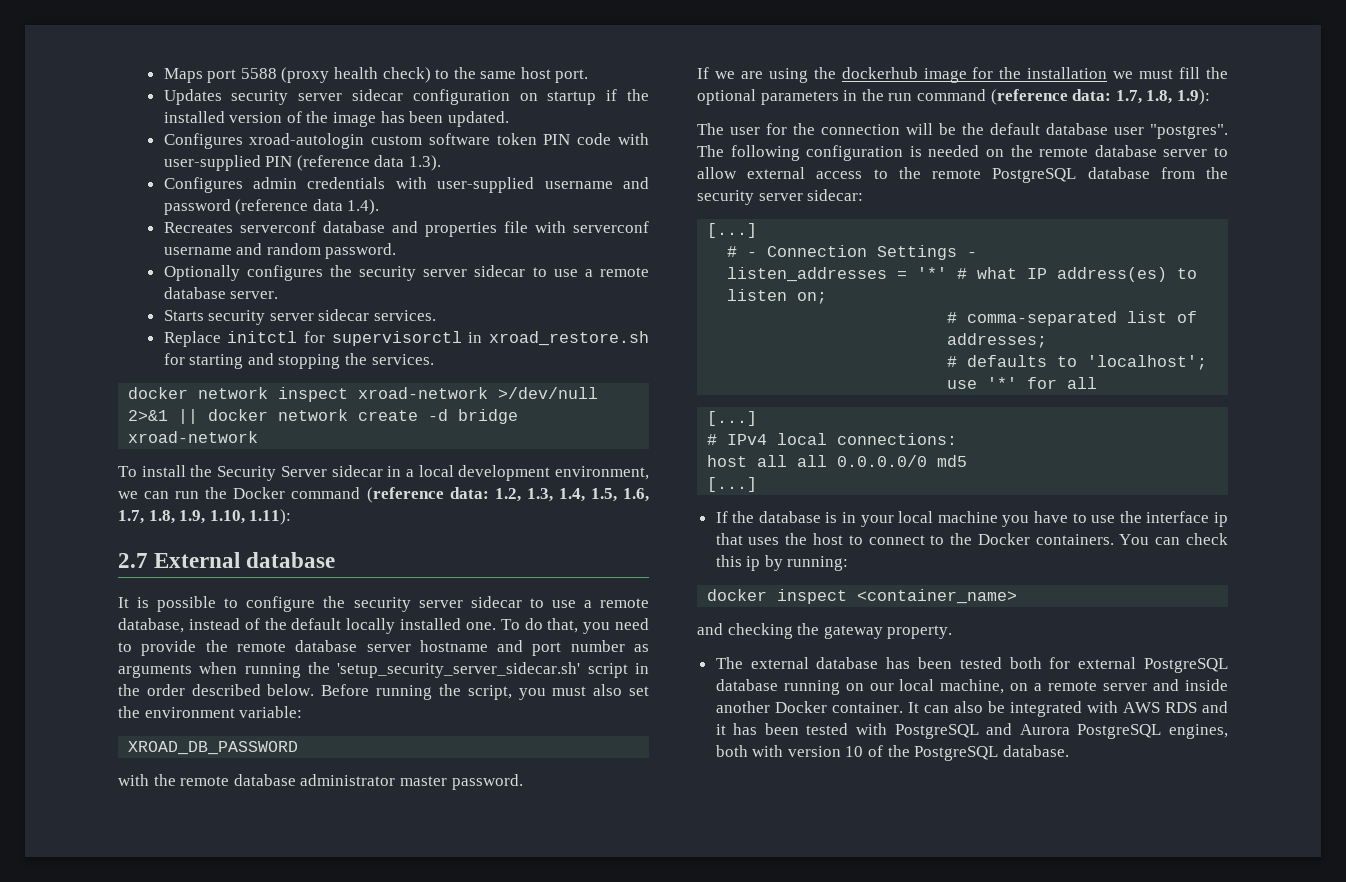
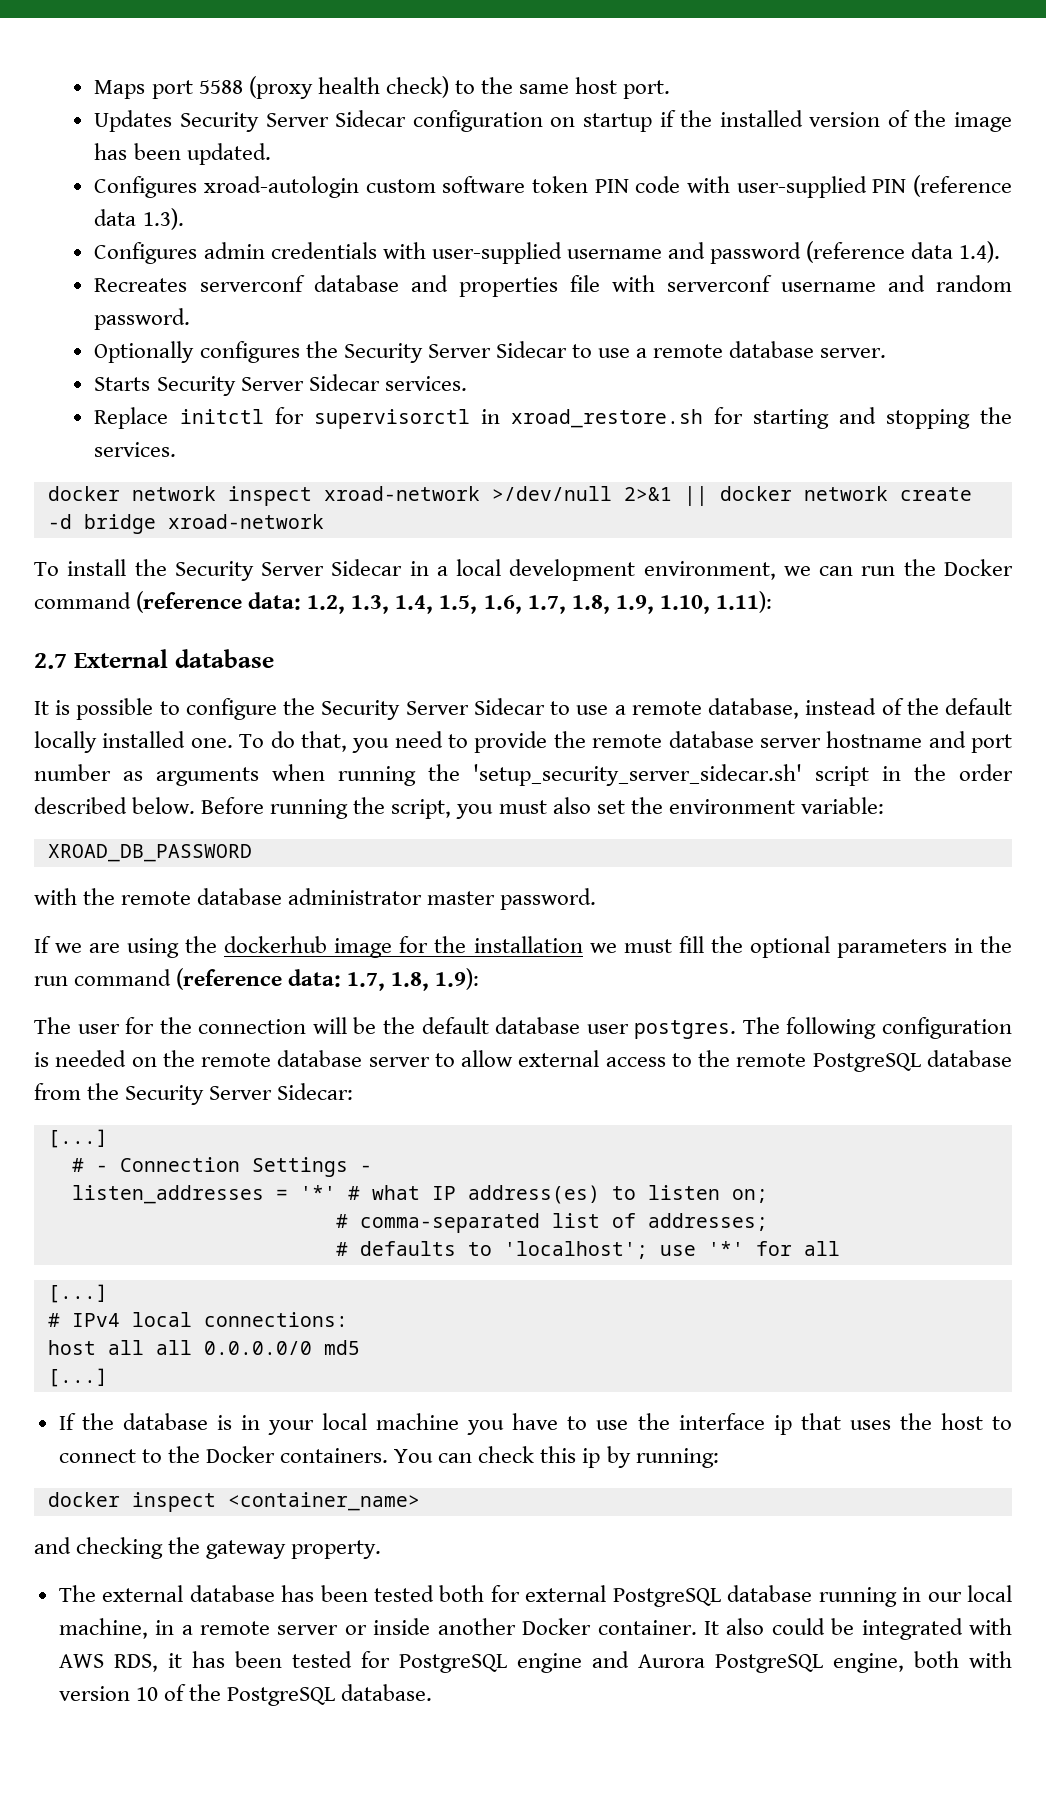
- Updates security server sidecar configuration on startup if the installed version of the image has been updated.
+ Updates Security Server Sidecar configuration on startup if the installed version of the image has been updated.
- Optionally configures the security server sidecar to use a remote database server.
+ Optionally configures the Security Server Sidecar to use a remote database server.
- Starts security server sidecar services.
+ Starts Security Server Sidecar services.
- To install the Security Server sidecar in a local development environment, we can run the Docker command (reference data: 1.2, 1.3, 1.4, 1.5, 1.6, 1.7, 1.8, 1.9, 1.10, 1.11):
+ To install the Security Server Sidecar in a local development environment, we can run the Docker command (reference data: 1.2, 1.3, 1.4, 1.5, 1.6, 1.7, 1.8, 1.9, 1.10, 1.11):
- It is possible to configure the security server sidecar to use a remote database, instead of the default locally installed one.
+ It is possible to configure the Security Server Sidecar to use a remote database, instead of the default locally installed one.
- The user for the connection will be the default database user "postgres".
+ The user for the connection will be the default database user postgres.
- The following configuration is needed on the remote database server to allow external access to the remote PostgreSQL database from the security server sidecar:
+ The following configuration is needed on the remote database server to allow external access to the remote PostgreSQL database from the Security Server Sidecar:
- The external database has been tested both for external PostgreSQL database running on our local machine, on a remote server and inside another Docker container.
+ The external database has been tested both for external PostgreSQL database running in our local machine, in a remote server or inside another Docker container.
- It can also be integrated with AWS RDS and it has been tested with PostgreSQL and Aurora PostgreSQL engines, both with version 10 of the PostgreSQL database.
+ It also could be integrated with AWS RDS, it has been tested for PostgreSQL engine and Aurora PostgreSQL engine, both with version 10 of the PostgreSQL database.

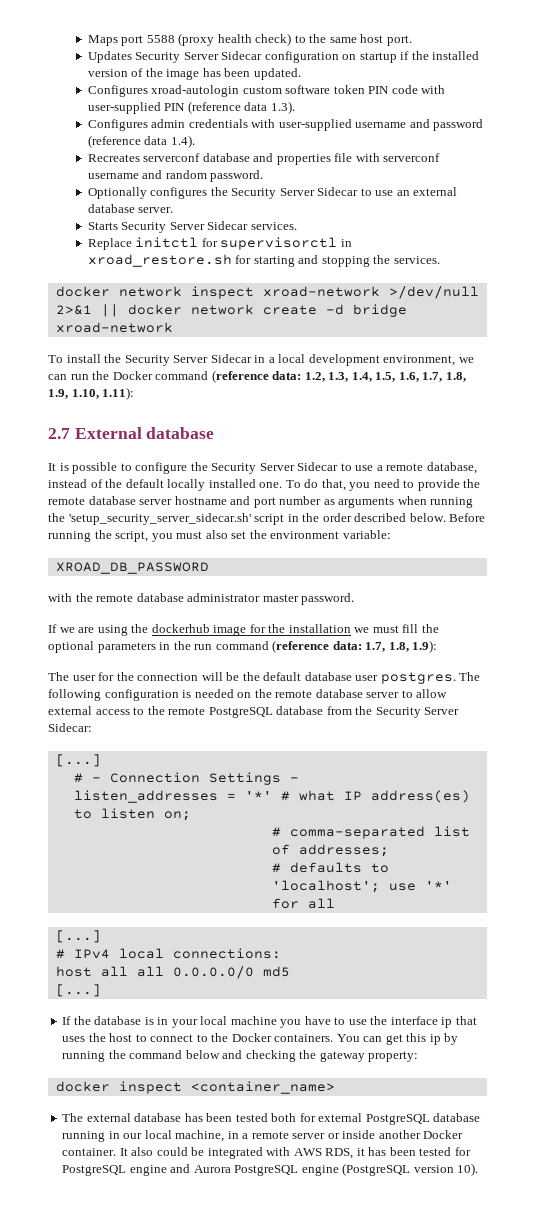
- Optionally configures the Security Server Sidecar to use a remote database server.
+ Optionally configures the Security Server Sidecar to use an external database server.
- You can check this ip by running:
+ You can get this ip by running the command below and checking the gateway property:
  docker inspect <container_name>
- and checking the gateway property.
- It also could be integrated with AWS RDS, it has been tested for PostgreSQL engine and Aurora PostgreSQL engine, both with version 10 of the PostgreSQL database.
+ It also could be integrated with AWS RDS, it has been tested for PostgreSQL engine and Aurora PostgreSQL engine (PostgreSQL version 10).

